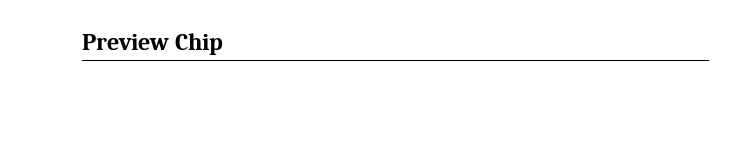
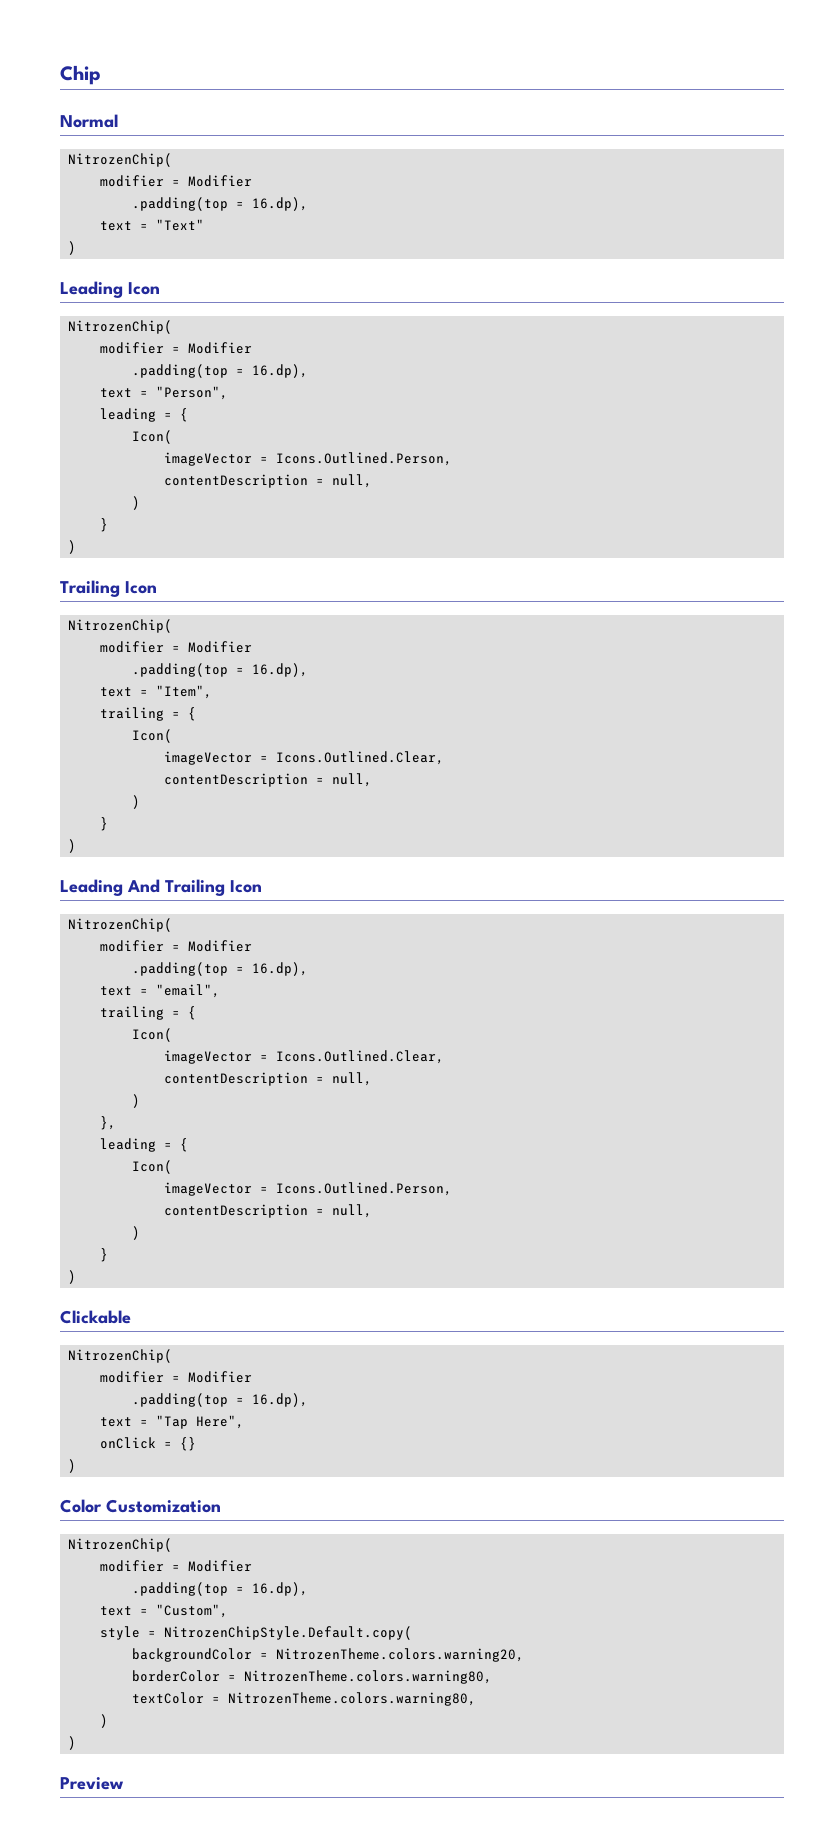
- Preview Chip
+ Chip
+ Normal
+ NitrozenChip(
+ modifier = Modifier
+ .padding(top = 16.dp),
+ text = "Text"
+ )
+ Leading Icon
+ NitrozenChip(
+ modifier = Modifier
+ .padding(top = 16.dp),
+ text = "Person",
+ leading = {
+ Icon(
+ imageVector = Icons.Outlined.Person,
+ contentDescription = null,
+ )
+ }
+ )
+ Trailing Icon
+ NitrozenChip(
+ modifier = Modifier
+ .padding(top = 16.dp),
+ text = "Item",
+ trailing = {
+ Icon(
+ imageVector = Icons.Outlined.Clear,
+ contentDescription = null,
+ )
+ }
+ )
+ Leading And Trailing Icon
+ NitrozenChip(
+ modifier = Modifier
+ .padding(top = 16.dp),
+ text = "email",
+ trailing = {
+ Icon(
+ imageVector = Icons.Outlined.Clear,
+ contentDescription = null,
+ )
+ },
+ leading = {
+ Icon(
+ imageVector = Icons.Outlined.Person,
+ contentDescription = null,
+ )
+ }
+ )
+ Clickable
+ NitrozenChip(
+ modifier = Modifier
+ .padding(top = 16.dp),
+ text = "Tap Here",
+ onClick = {}
+ )
+ Color Customization
+ NitrozenChip(
+ modifier = Modifier
+ .padding(top = 16.dp),
+ text = "Custom",
+ style = NitrozenChipStyle.Default.copy(
+ backgroundColor = NitrozenTheme.colors.warning20,
+ borderColor = NitrozenTheme.colors.warning80,
+ textColor = NitrozenTheme.colors.warning80,
+ )
+ )
+ Preview

